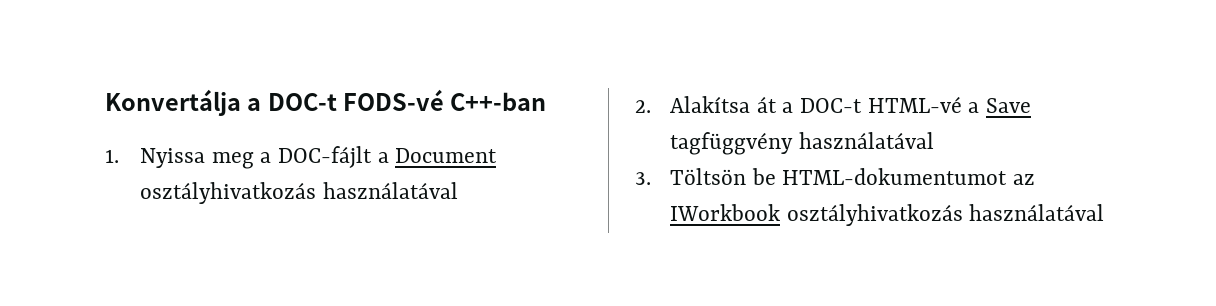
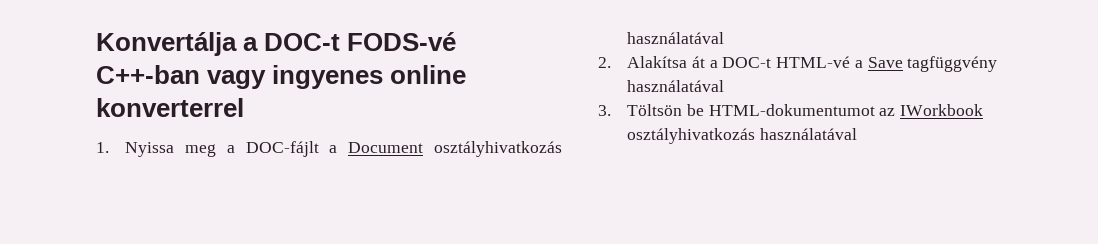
- Konvertálja a DOC-t FODS-vé C++-ban
+ Konvertálja a DOC-t FODS-vé C++-ban vagy ingyenes online konverterrel

